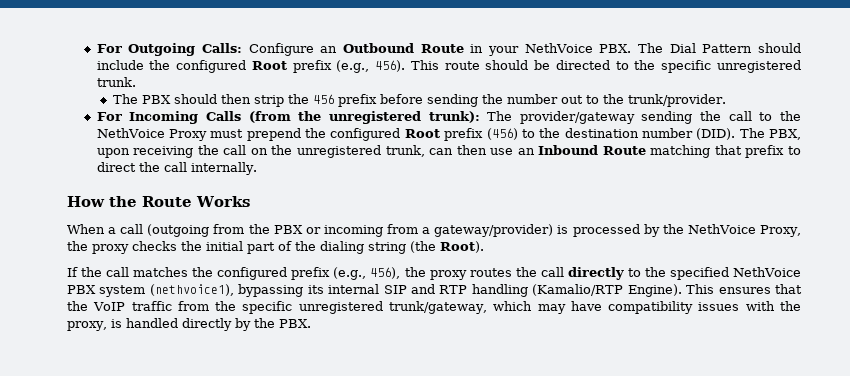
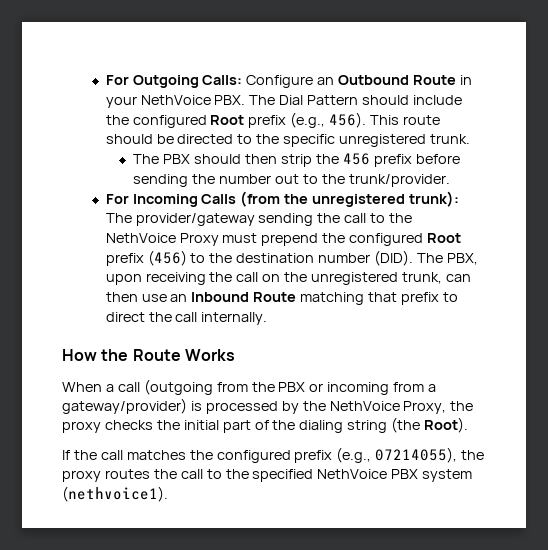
- If the call matches the configured prefix (e.g., 456), the proxy routes the call directly to the specified NethVoice PBX system (nethvoice1), bypassing its internal SIP and RTP handling (Kamalio/RTP Engine). This ensures that the VoIP traffic from the specific unregistered trunk/gateway, which may have compatibility issues with the proxy, is handled directly by the PBX.
+ If the call matches the configured prefix (e.g., 07214055), the proxy routes the call to the specified NethVoice PBX system (nethvoice1).

